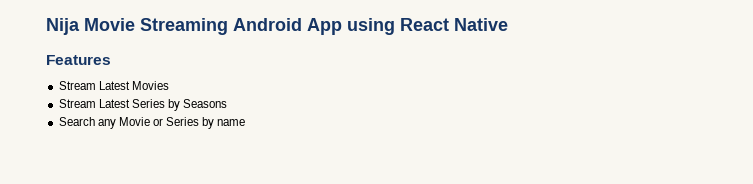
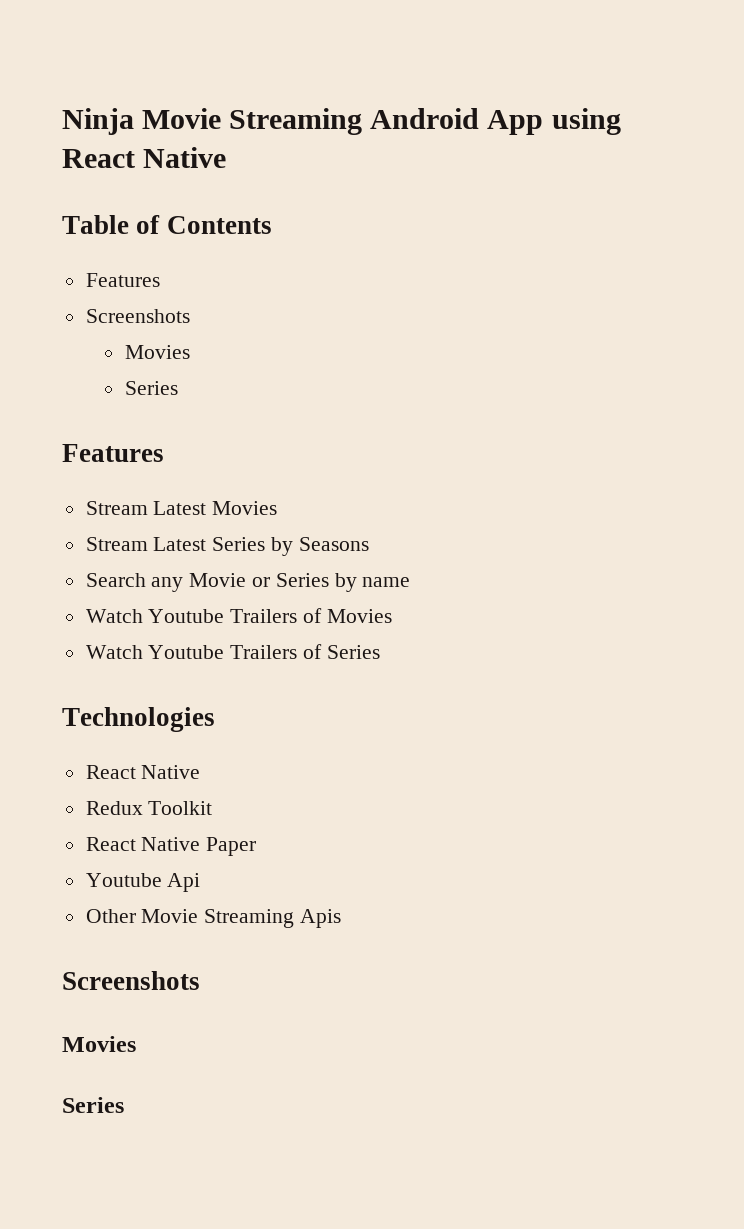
- Nija Movie Streaming Android App using React Native
+ Ninja Movie Streaming Android App using React Native
+ Table of Contents
+ Features
+ Screenshots
+ Movies
+ Series
+ Watch Youtube Trailers of Movies
+ Watch Youtube Trailers of Series
+ Technologies
+ React Native
+ Redux Toolkit
+ React Native Paper
+ Youtube Api
+ Other Movie Streaming Apis
+ Screenshots
+ Movies
+ Series

